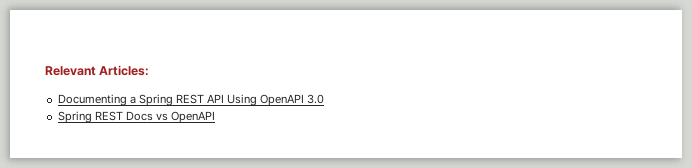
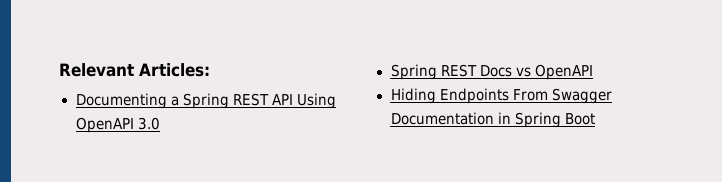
+ Hiding Endpoints From Swagger Documentation in Spring Boot

